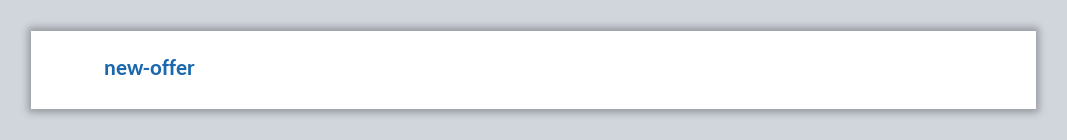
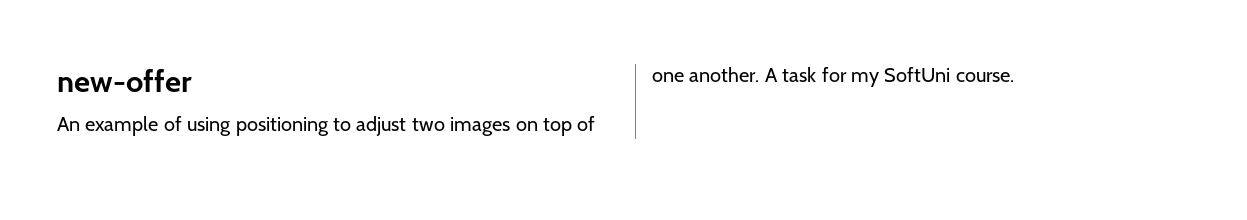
+ An example of using positioning to adjust two images on top of one another. A task for my SoftUni course.

